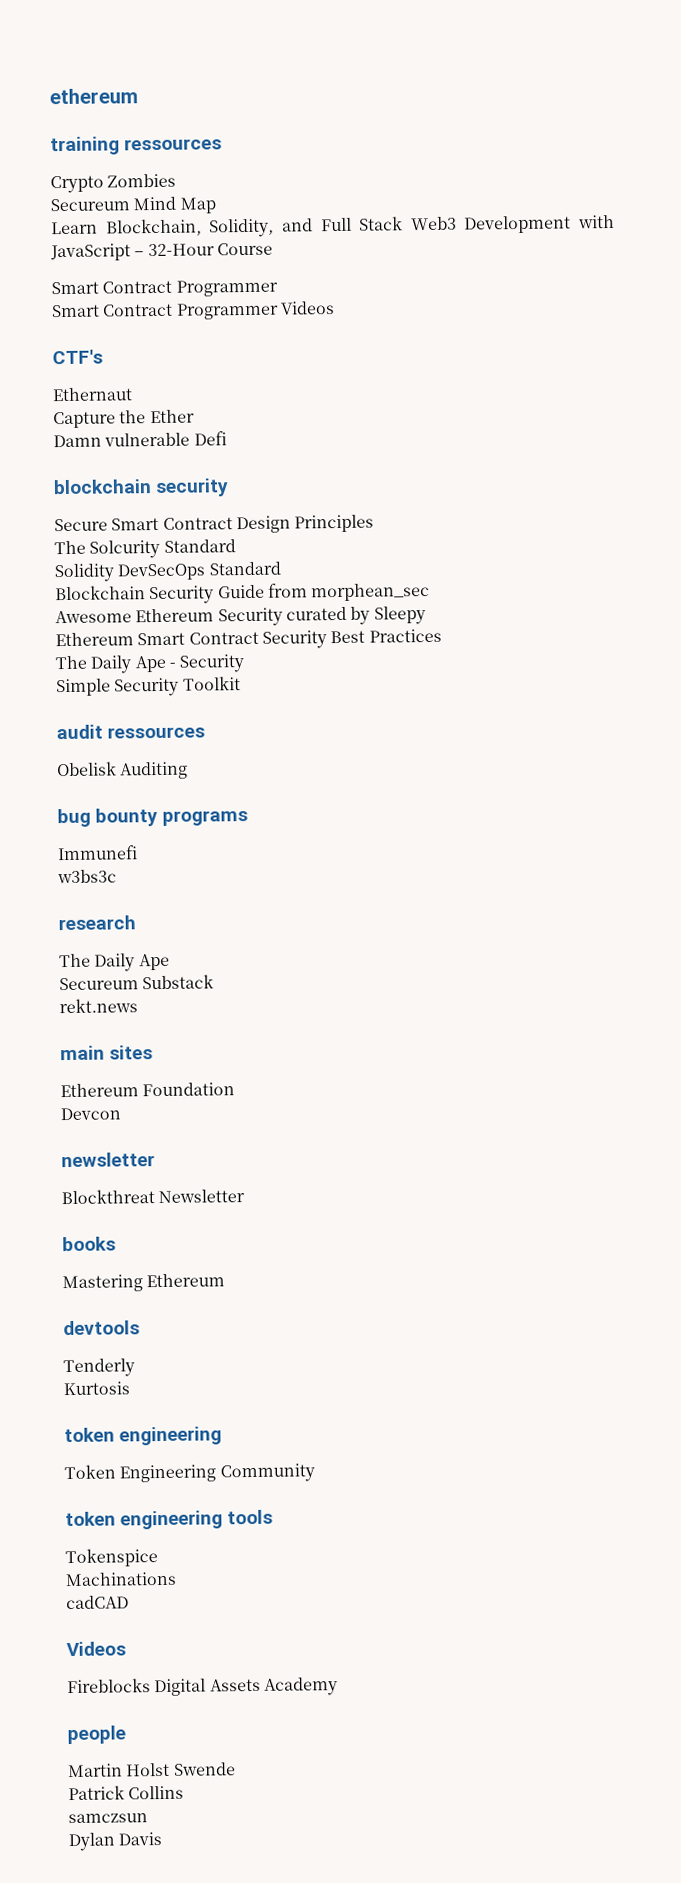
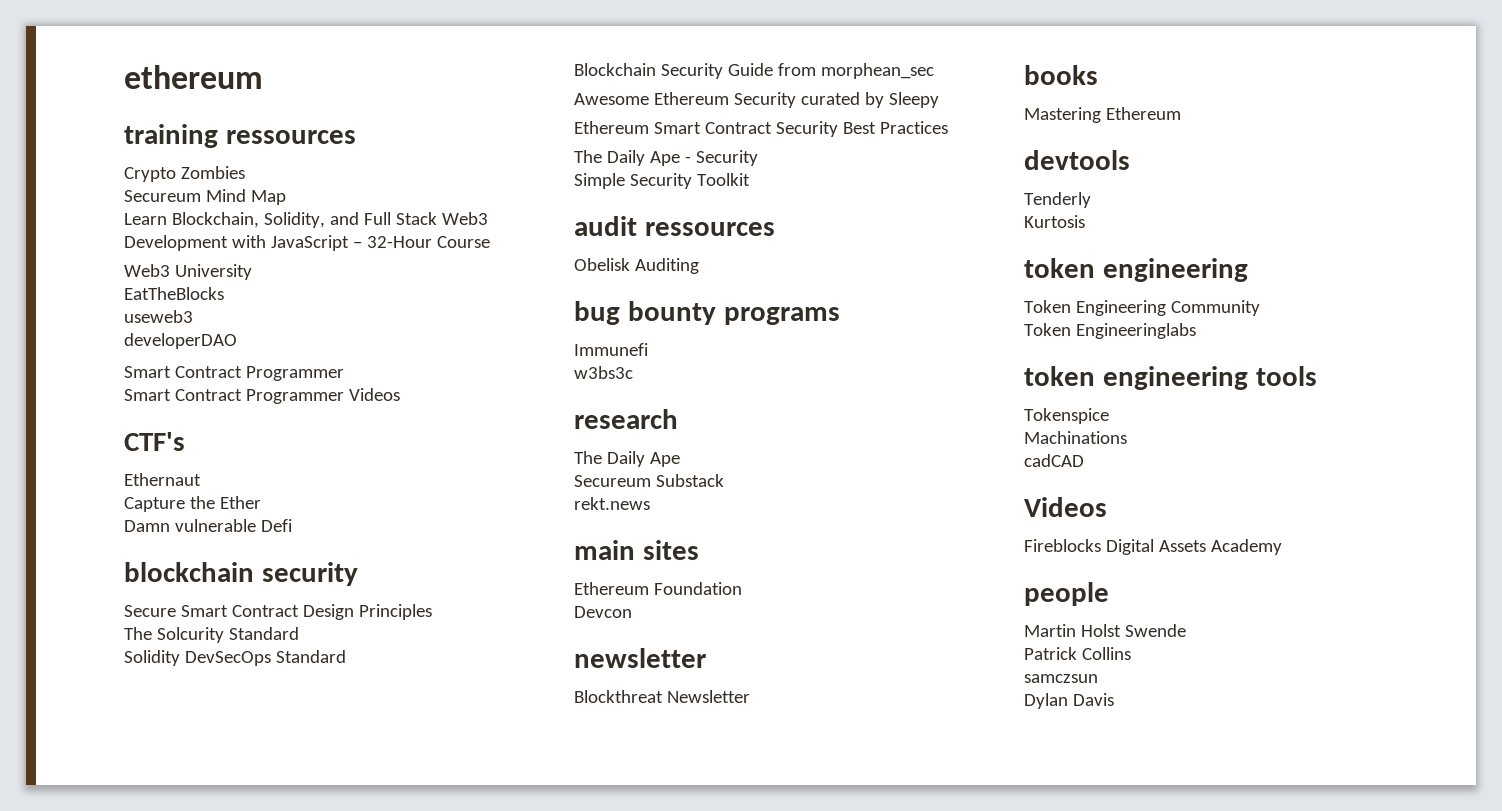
+ Web3 University
+ EatTheBlocks
+ useweb3
+ developerDAO
+ Token Engineeringlabs

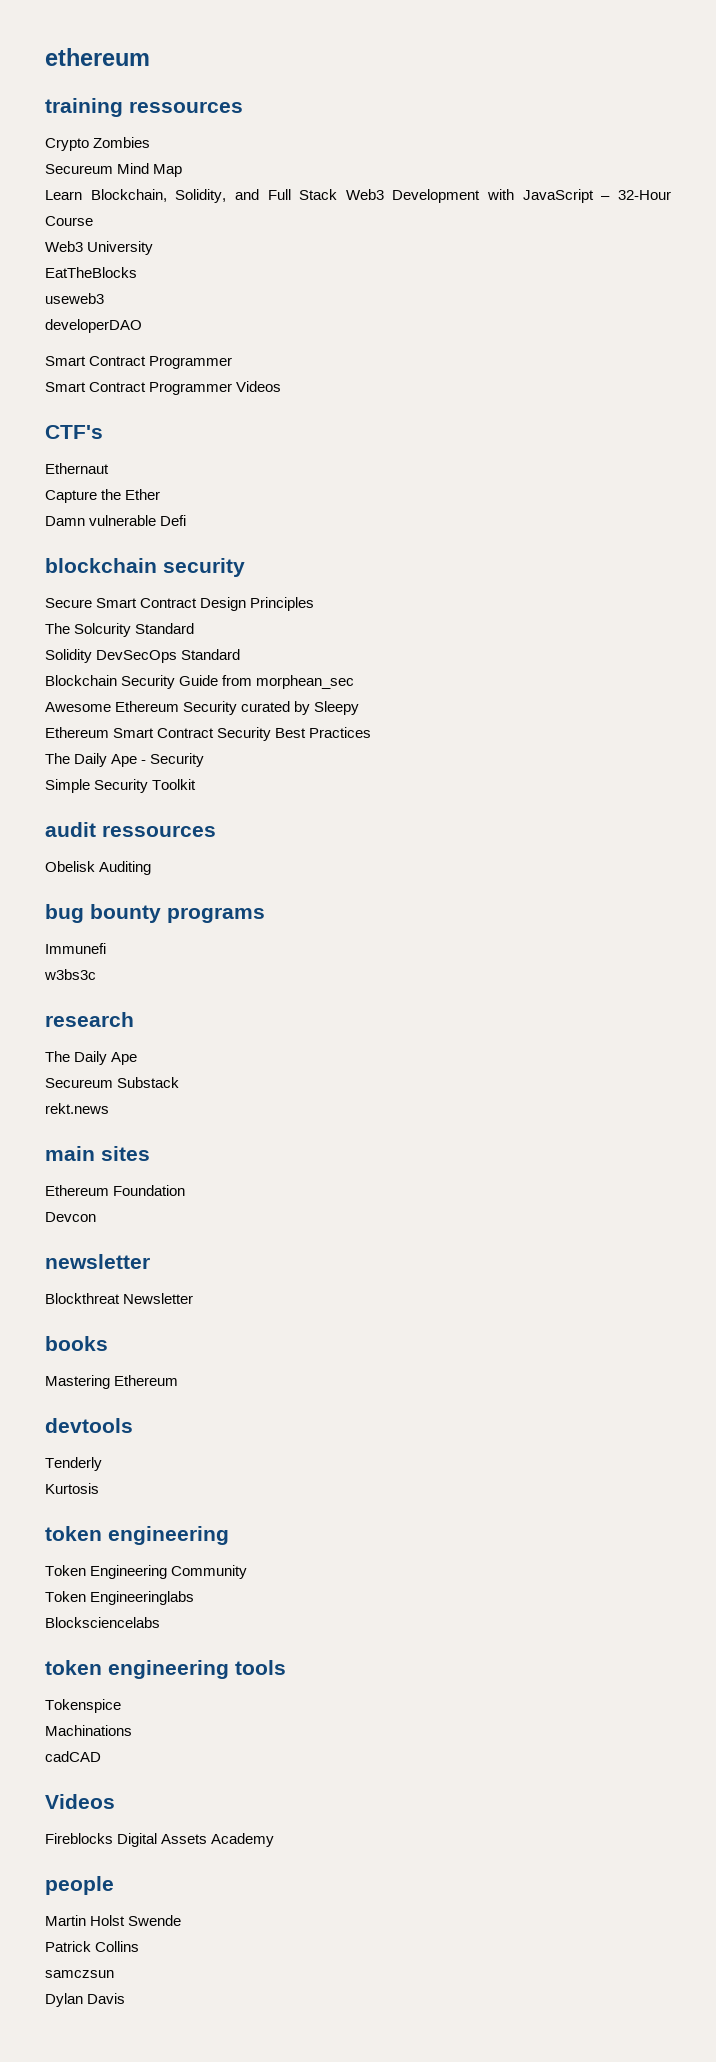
+ Blocksciencelabs

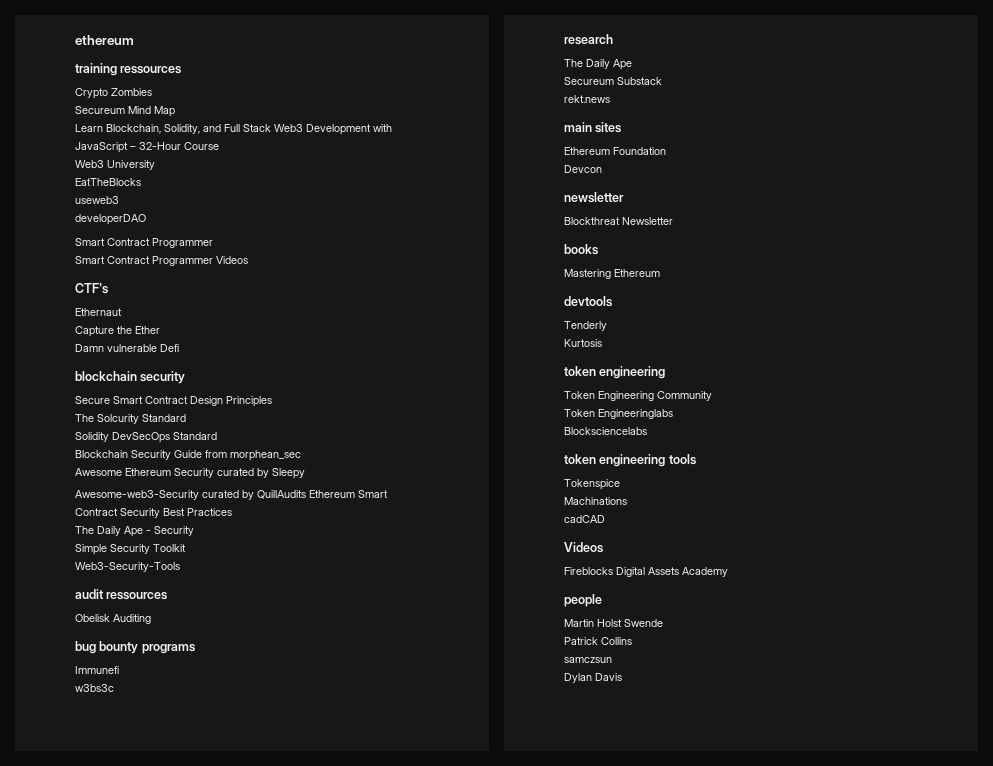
- Ethereum Smart Contract Security Best Practices
+ Awesome-web3-Security curated by QuillAudits Ethereum Smart Contract Security Best Practices
+ Web3-Security-Tools

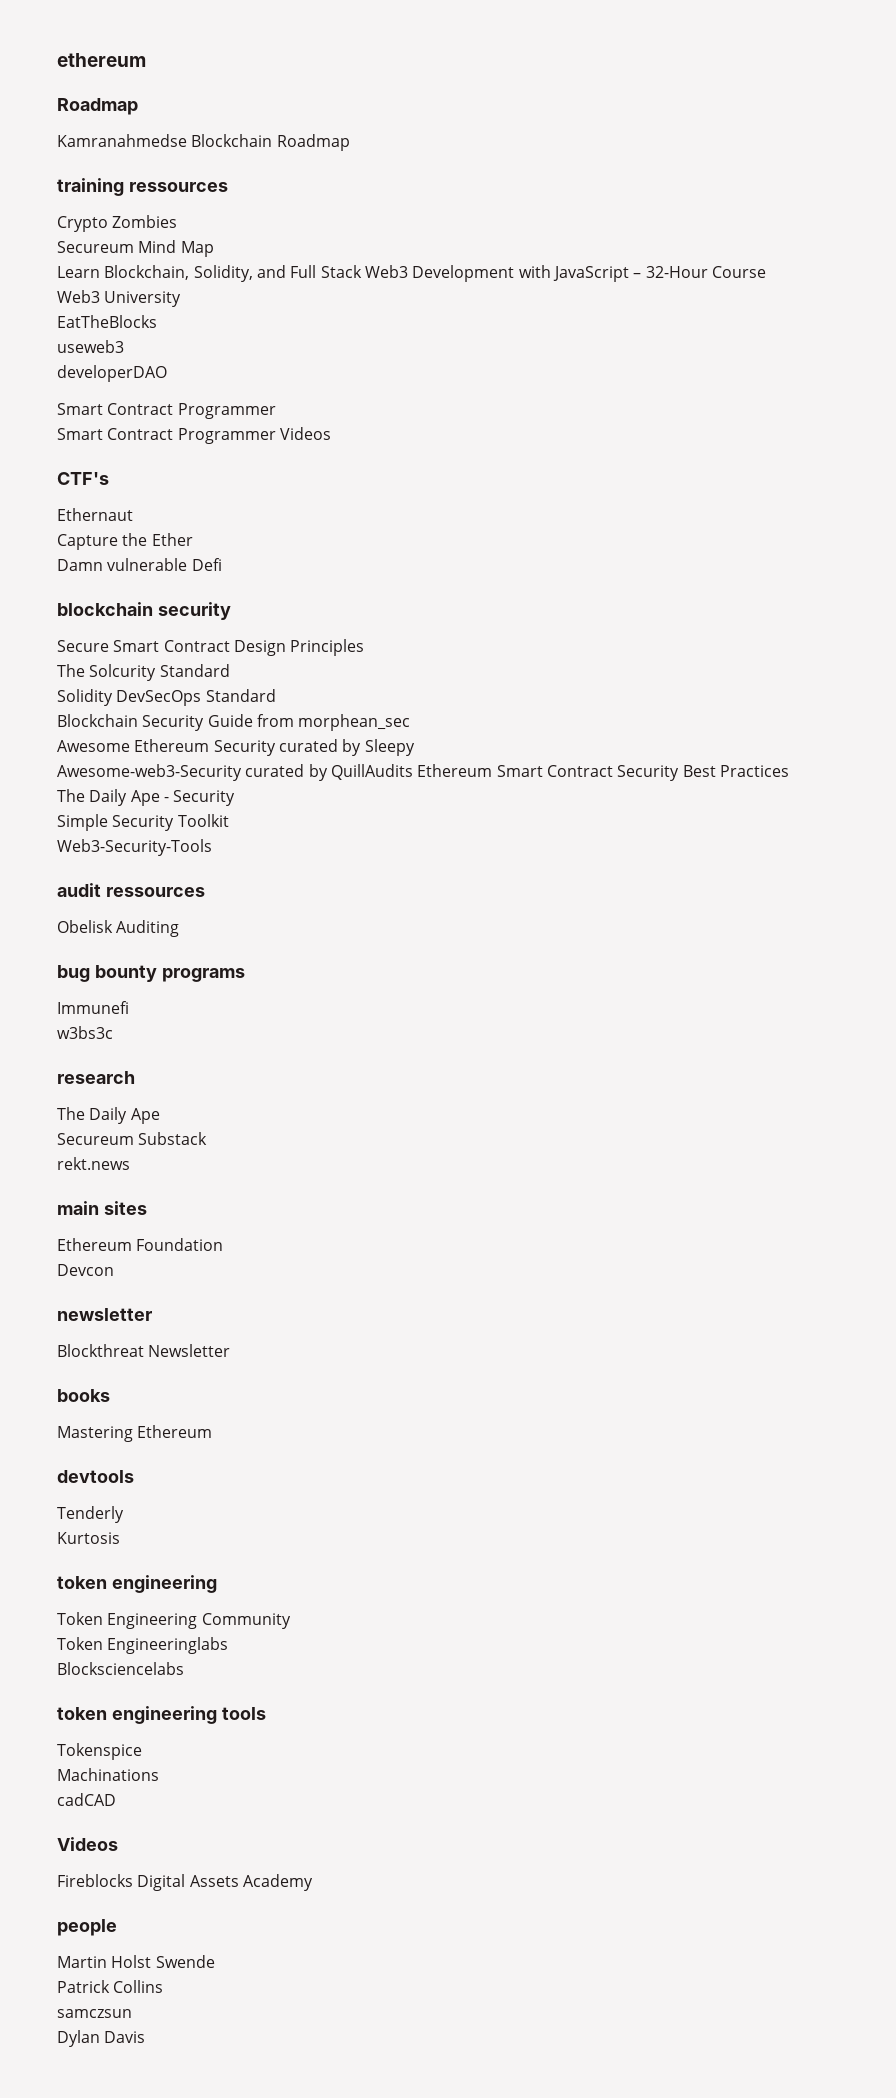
  ethereum
+ Roadmap
+ Kamranahmedse Blockchain Roadmap

